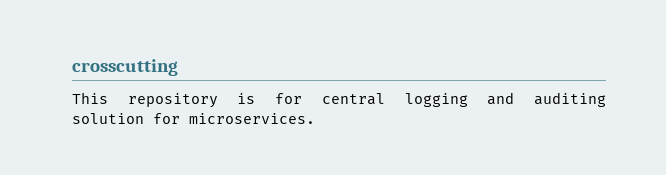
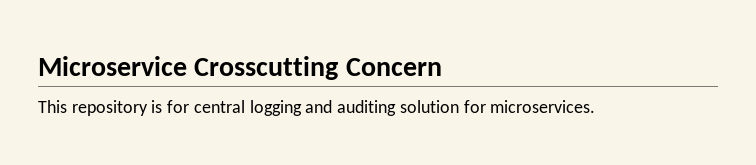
- crosscutting
+ Microservice Crosscutting Concern

